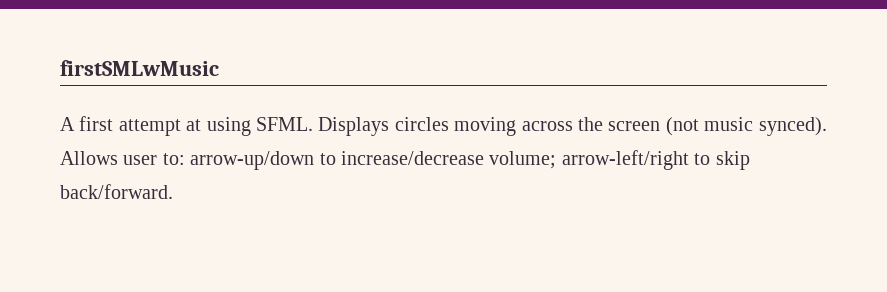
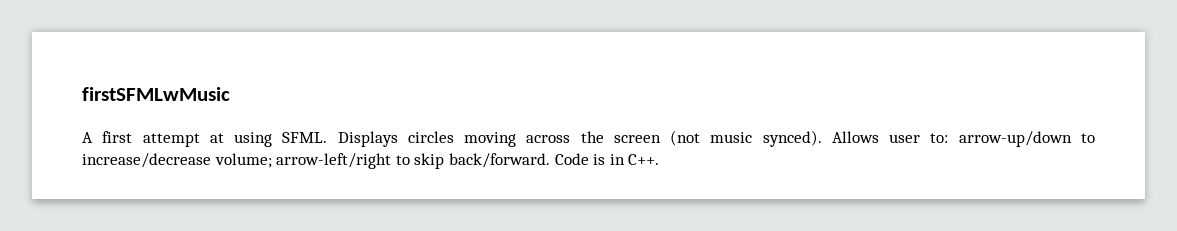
- firstSMLwMusic
+ firstSFMLwMusic
+ Code is in C++.

